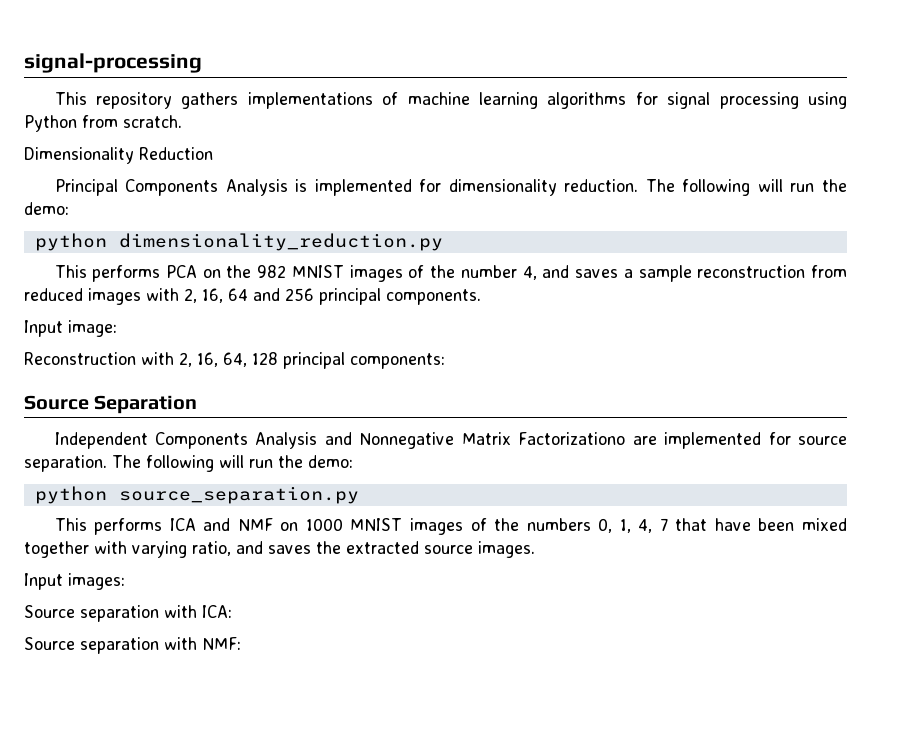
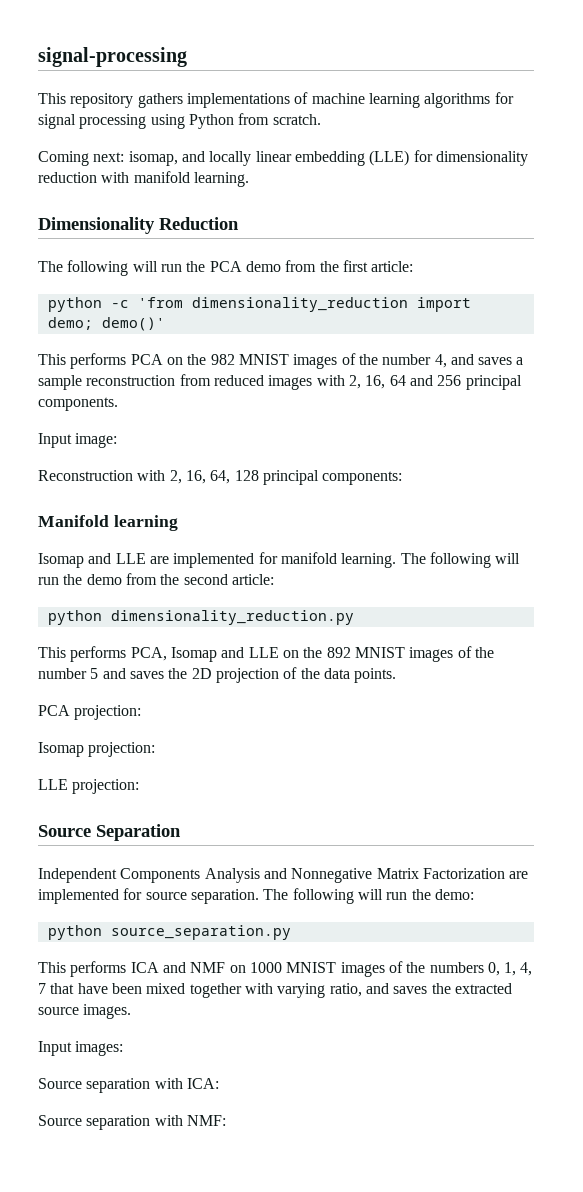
+ Coming next: isomap, and locally linear embedding (LLE) for dimensionality reduction with manifold learning.
  Dimensionality Reduction
- Principal Components Analysis is implemented for dimensionality reduction. The following will run the demo:
- python dimensionality_reduction.py
+ The following will run the PCA demo from the first article:
+ python -c 'from dimensionality_reduction import demo; demo()'
+ Manifold learning
+ Isomap and LLE are implemented for manifold learning. The following will run the demo from the second article:
+ python dimensionality_reduction.py
+ This performs PCA, Isomap and LLE on the 892 MNIST images of the number 5 and saves the 2D projection of the data points.
+ PCA projection:
+ Isomap projection:
+ LLE projection:
- Independent Components Analysis and Nonnegative Matrix Factorizationo are implemented for source separation.
+ Independent Components Analysis and Nonnegative Matrix Factorization are implemented for source separation.

